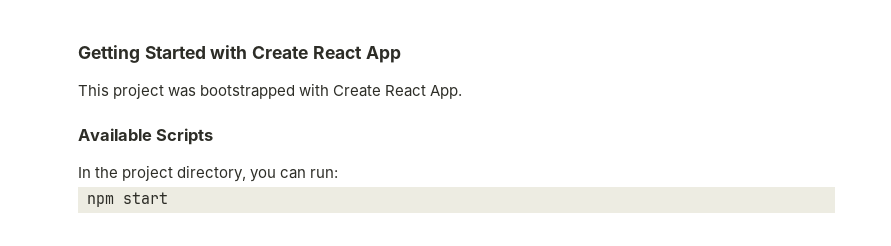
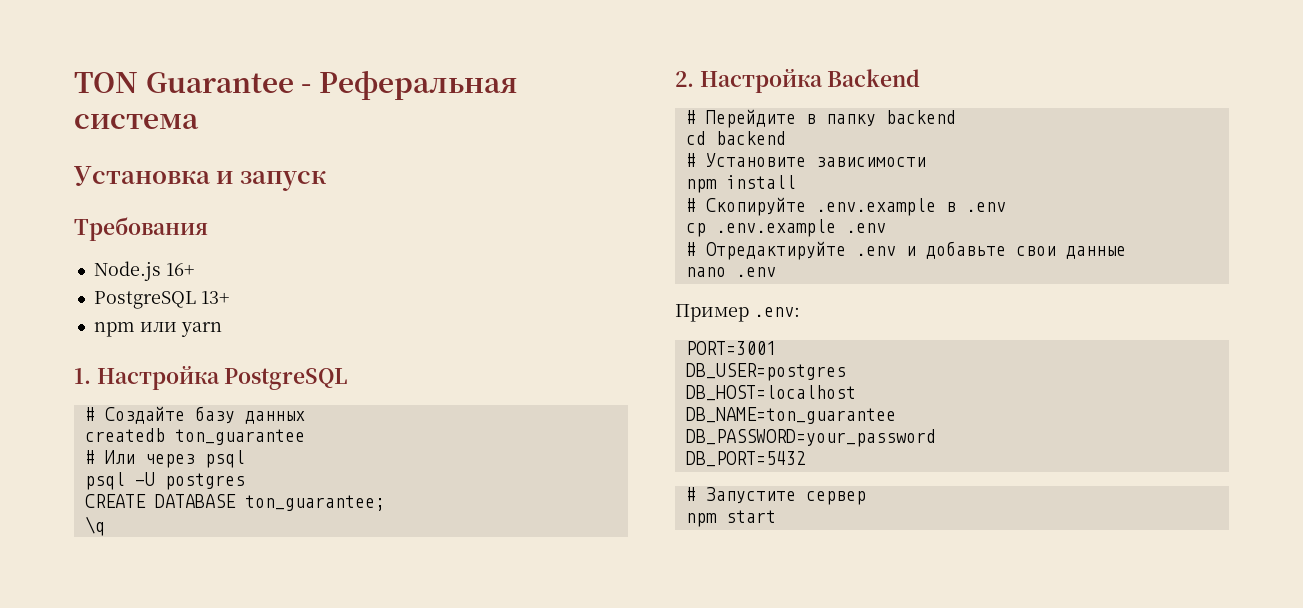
- Getting Started with Create React App
- This project was bootstrapped with Create React App.
- Available Scripts
- In the project directory, you can run:
+ TON Guarantee - Реферальная система
+ Установка и запуск
+ Требования
+ Node.js 16+
+ PostgreSQL 13+
+ npm или yarn
+ 1. Настройка PostgreSQL
+ # Создайте базу данных
+ createdb ton_guarantee
+ # Или через psql
+ psql -U postgres
+ CREATE DATABASE ton_guarantee;
+ \q
+ 2. Настройка Backend
+ # Перейдите в папку backend
+ cd backend
+ # Установите зависимости
+ npm install
+ # Скопируйте .env.example в .env
+ cp .env.example .env
+ # Отредактируйте .env и добавьте свои данные
+ nano .env
+ Пример .env:
+ PORT=3001
+ DB_USER=postgres
+ DB_HOST=localhost
+ DB_NAME=ton_guarantee
+ DB_PASSWORD=your_password
+ DB_PORT=5432
+ # Запустите сервер

